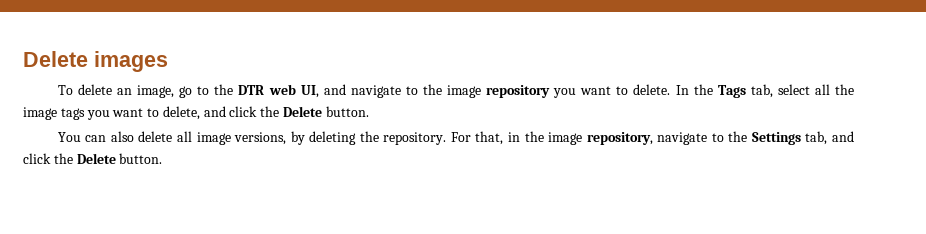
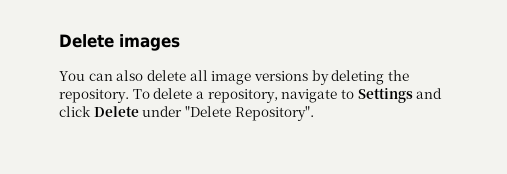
- To delete an image, go to the DTR web UI, and navigate to the image repository you want to delete. In the Tags tab, select all the image tags you want to delete, and click the Delete button.
- You can also delete all image versions, by deleting the repository.
+ You can also delete all image versions by deleting the repository.
- For that, in the image repository, navigate to the Settings tab, and click the Delete button.
+ To delete a repository, navigate to Settings and click Delete under "Delete Repository".

